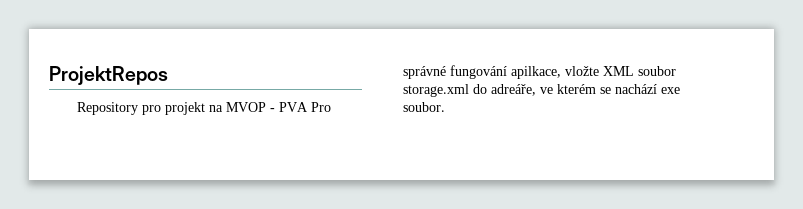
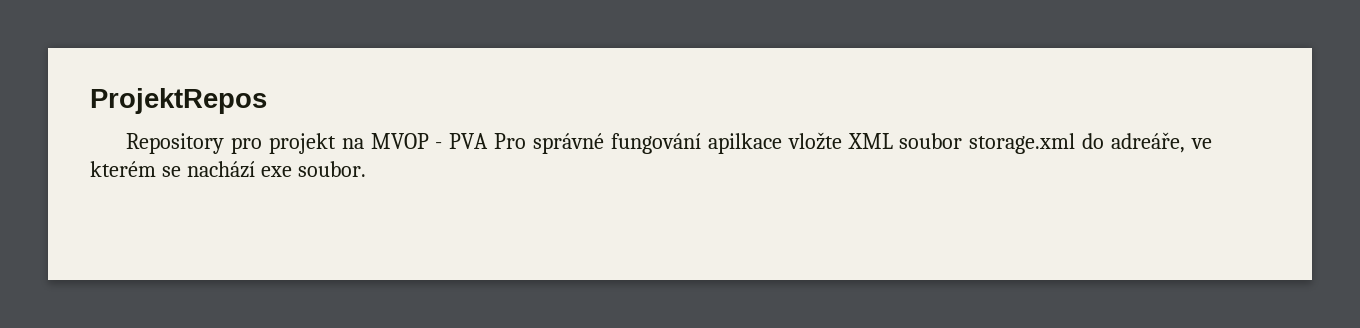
- Repository pro projekt na MVOP - PVA Pro správné fungování apilkace, vložte XML soubor storage.xml do adreáře, ve kterém se nachází exe soubor.
+ Repository pro projekt na MVOP - PVA Pro správné fungování apilkace vložte XML soubor storage.xml do adreáře, ve kterém se nachází exe soubor.

